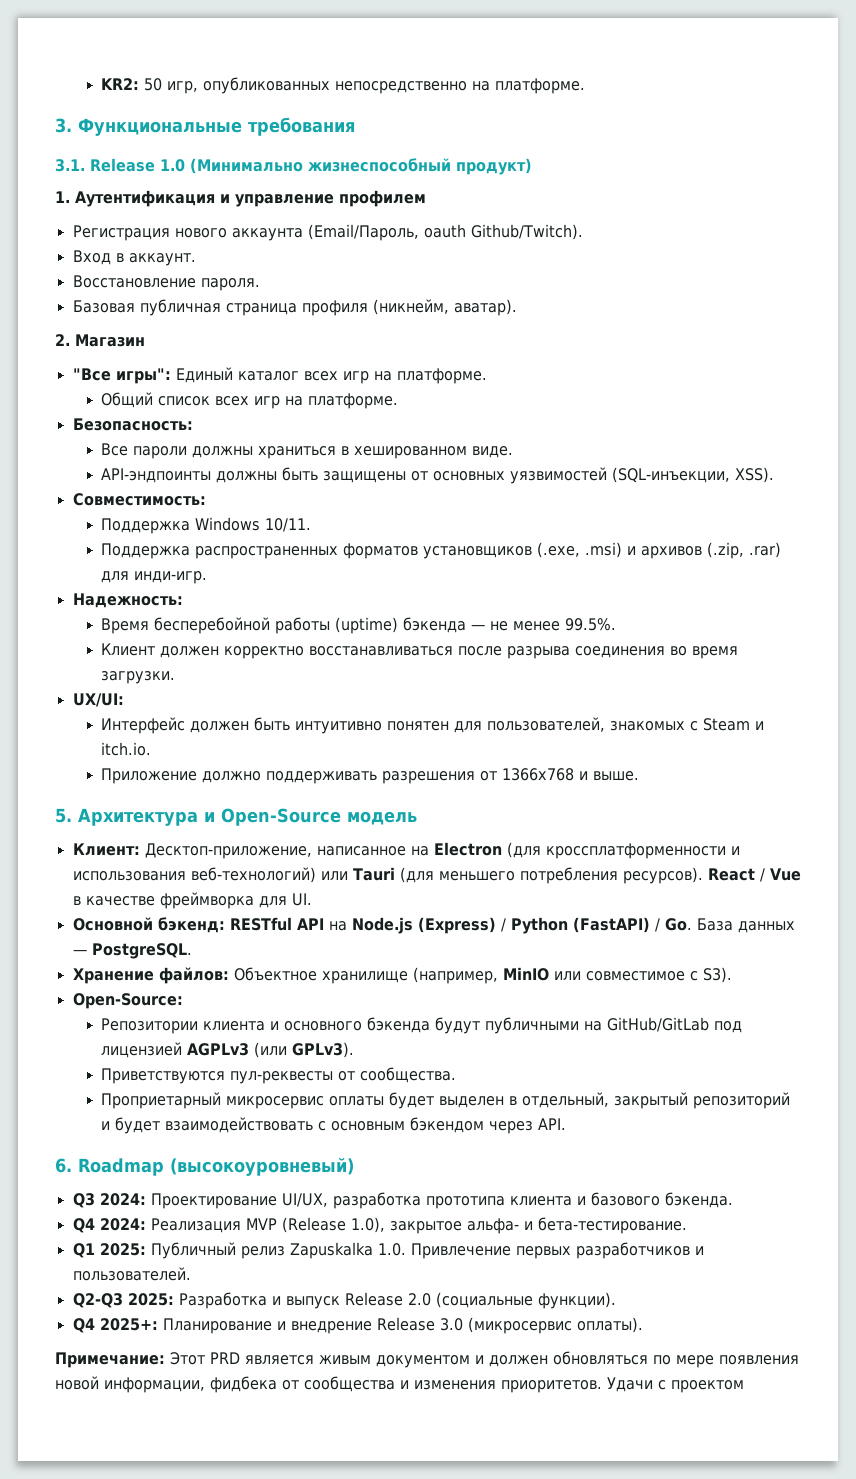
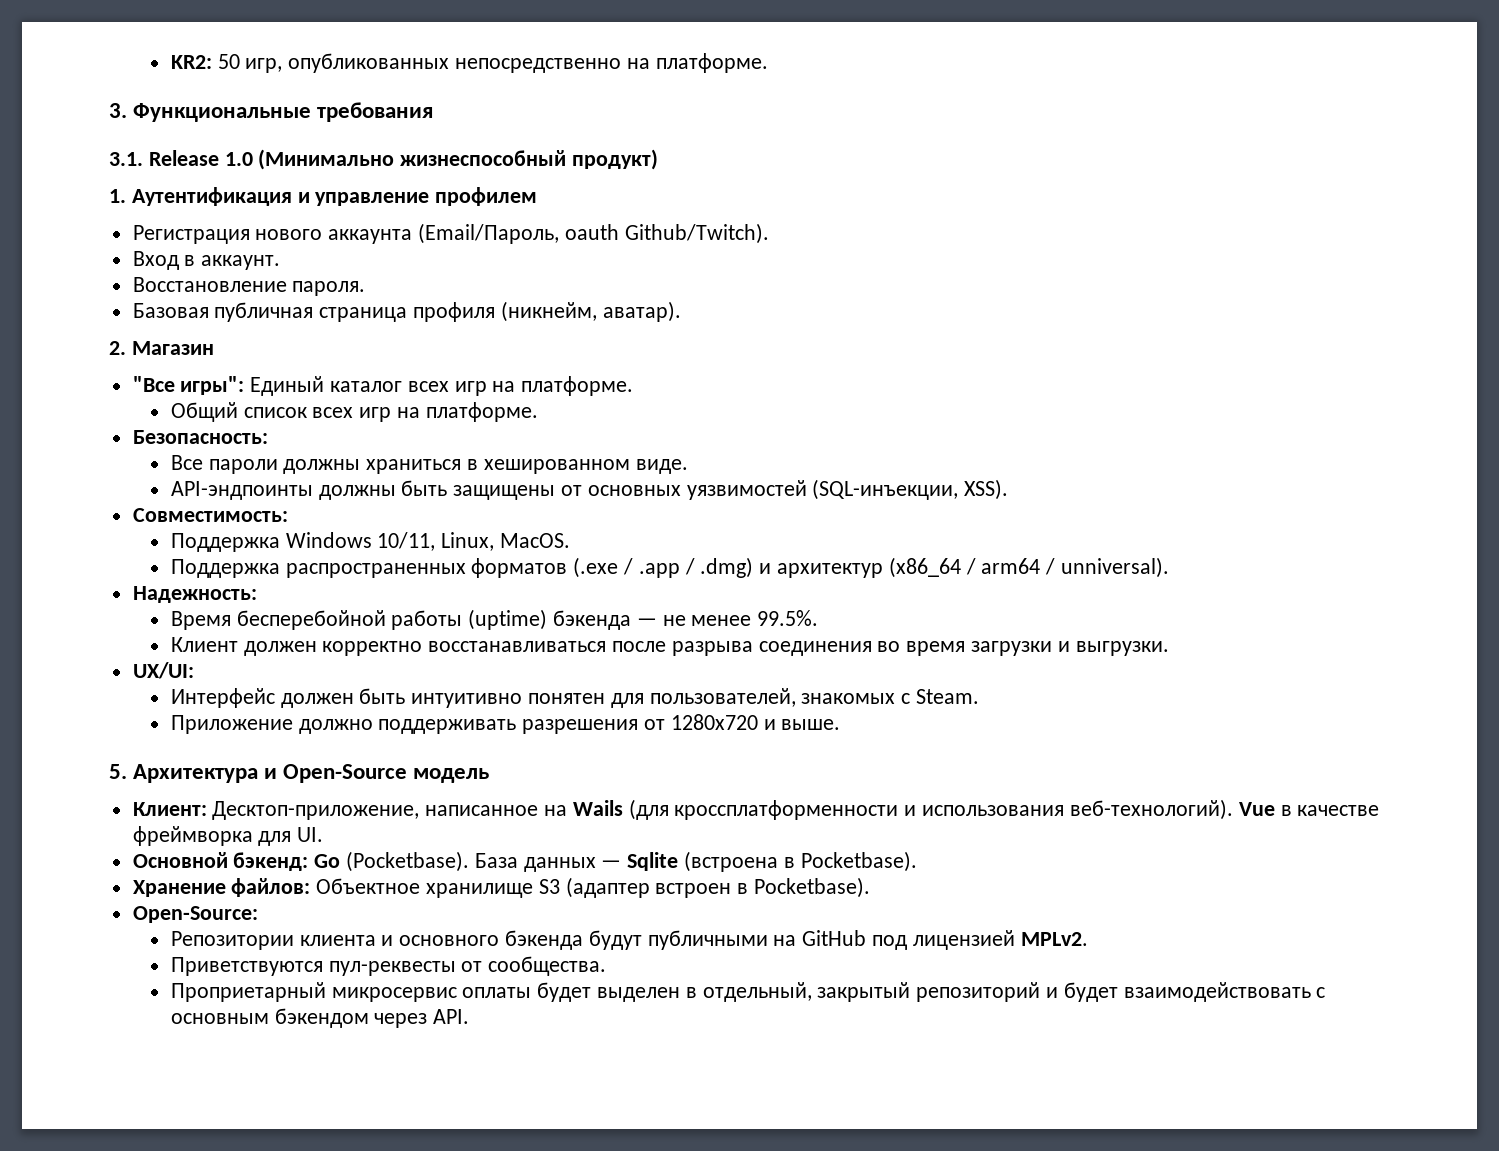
- Поддержка Windows 10/11.
+ Поддержка Windows 10/11, Linux, MacOS.
- Поддержка распространенных форматов установщиков (.exe, .msi) и архивов (.zip, .rar) для инди-игр.
+ Поддержка распространенных форматов (.exe / .app / .dmg) и архитектур (x86_64 / arm64 / unniversal).
- Клиент должен корректно восстанавливаться после разрыва соединения во время загрузки.
+ Клиент должен корректно восстанавливаться после разрыва соединения во время загрузки и выгрузки.
- Интерфейс должен быть интуитивно понятен для пользователей, знакомых с Steam и itch.io.
+ Интерфейс должен быть интуитивно понятен для пользователей, знакомых с Steam.
- Приложение должно поддерживать разрешения от 1366x768 и выше.
+ Приложение должно поддерживать разрешения от 1280x720 и выше.
- Клиент: Десктоп-приложение, написанное на Electron (для кроссплатформенности и использования веб-технологий) или Tauri (для меньшего потребления ресурсов). React / Vue в качестве фреймворка для UI.
+ Клиент: Десктоп-приложение, написанное на Wails (для кроссплатформенности и использования веб-технологий). Vue в качестве фреймворка для UI.
- Основной бэкенд: RESTful API на Node.js (Express) / Python (FastAPI) / Go. База данных — PostgreSQL.
- Хранение файлов: Объектное хранилище (например, MinIO или совместимое с S3).
+ Основной бэкенд: Go (Pocketbase). База данных — Sqlite (встроена в Pocketbase).
+ Хранение файлов: Объектное хранилище S3 (адаптер встроен в Pocketbase).
- Репозитории клиента и основного бэкенда будут публичными на GitHub/GitLab под лицензией AGPLv3 (или GPLv3).
+ Репозитории клиента и основного бэкенда будут публичными на GitHub под лицензией MPLv2.
- 6. Roadmap (высокоуровневый)
- Q3 2024: Проектирование UI/UX, разработка прототипа клиента и базового бэкенда.
- Q4 2024: Реализация MVP (Release 1.0), закрытое альфа- и бета-тестирование.
- Q1 2025: Публичный релиз Zapuskalka 1.0. Привлечение первых разработчиков и пользователей.
- Q2-Q3 2025: Разработка и выпуск Release 2.0 (социальные функции).
- Q4 2025+: Планирование и внедрение Release 3.0 (микросервис оплаты).
- Примечание: Этот PRD является живым документом и должен обновляться по мере появления новой информации, фидбека от сообщества и изменения приоритетов. Удачи с проектом

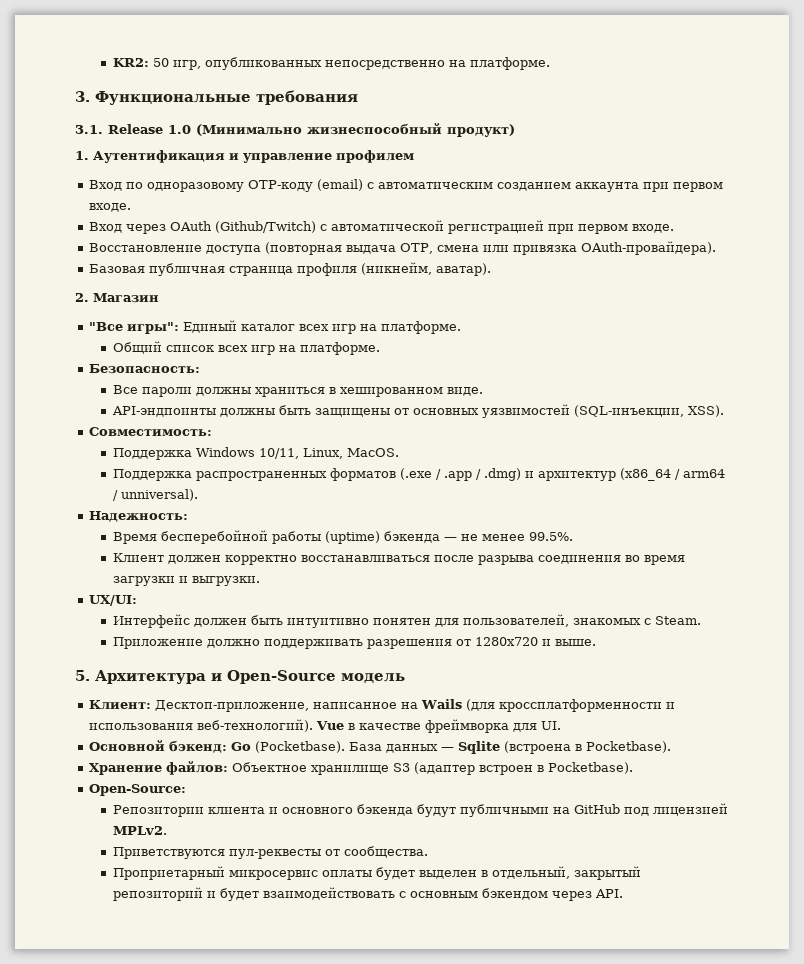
- Регистрация нового аккаунта (Email/Пароль, oauth Github/Twitch).
- Вход в аккаунт.
- Восстановление пароля.
+ Вход по одноразовому OTP-коду (email) с автоматическим созданием аккаунта при первом входе.
+ Вход через OAuth (Github/Twitch) с автоматической регистрацией при первом входе.
+ Восстановление доступа (повторная выдача OTP, смена или привязка OAuth-провайдера).

